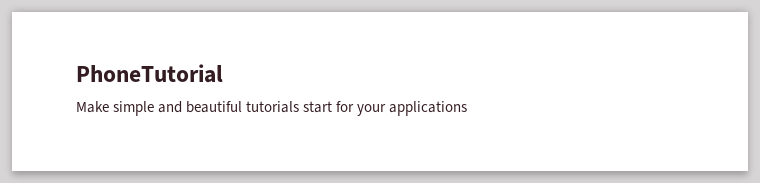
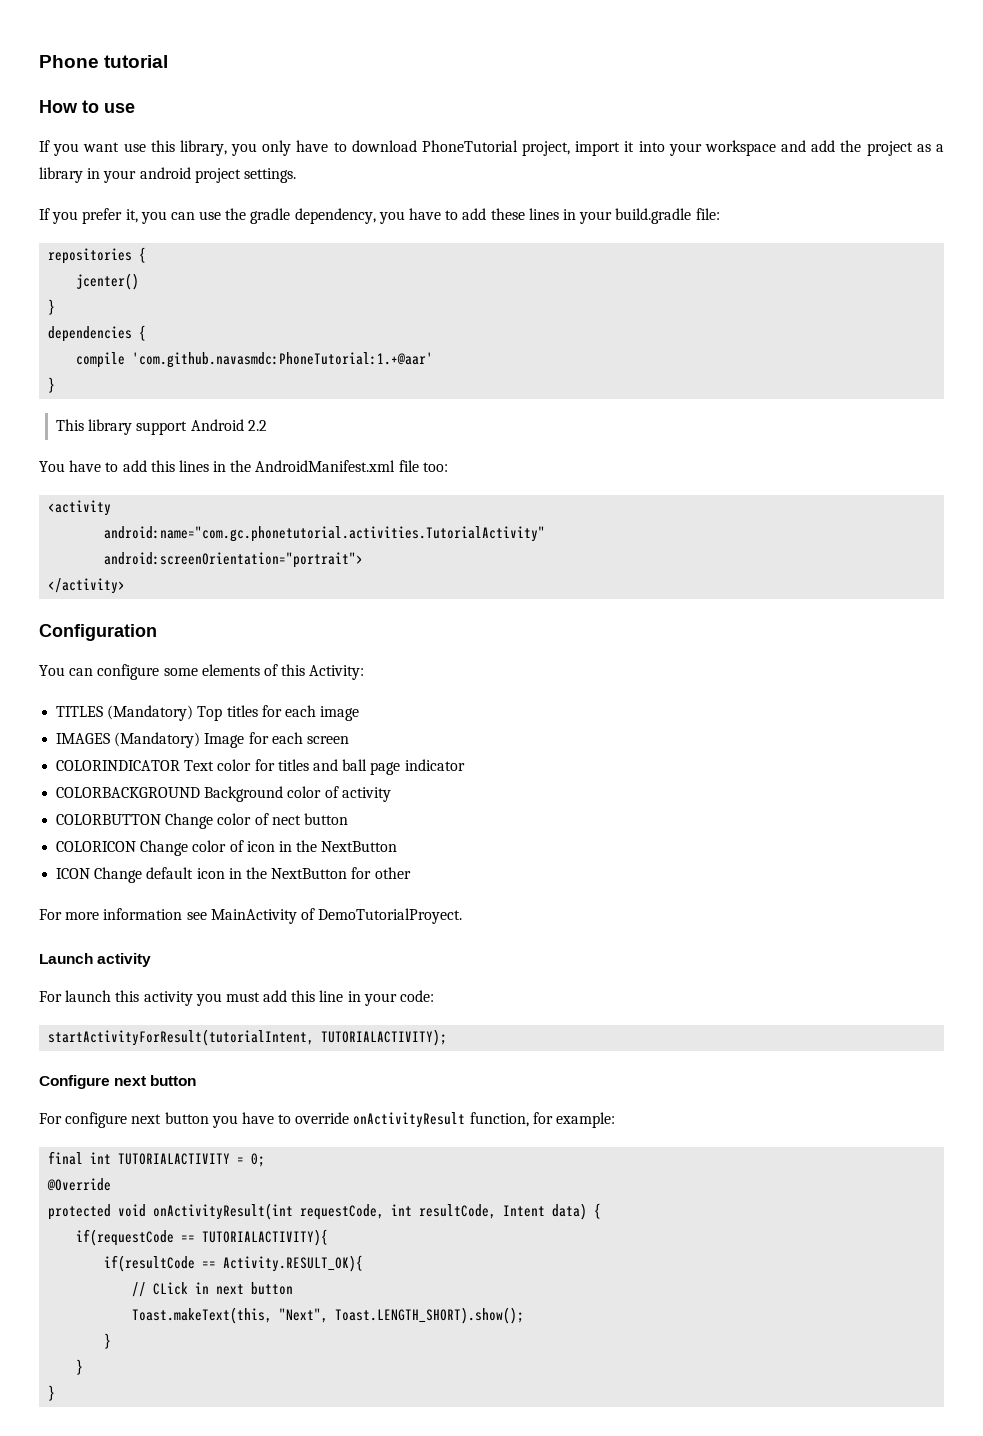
- PhoneTutorial
- Make simple and beautiful tutorials start for your applications
+ Phone tutorial
+ How to use
+ If you want use this library, you only have to download PhoneTutorial project, import it into your workspace and add the project as a library in your android project settings.
+ If you prefer it, you can use the gradle dependency, you have to add these lines in your build.gradle file:
+ repositories {
+ jcenter()
+ }
+ dependencies {
+ compile 'com.github.navasmdc:PhoneTutorial:1.+@aar'
+ }
+ This library support Android 2.2
+ You have to add this lines in the AndroidManifest.xml file too:
+ <activity
+ android:name="com.gc.phonetutorial.activities.TutorialActivity"
+ android:screenOrientation="portrait">
+ </activity>
+ Configuration
+ You can configure some elements of this Activity:
+ TITLES (Mandatory) Top titles for each image
+ IMAGES (Mandatory) Image for each screen
+ COLORINDICATOR Text color for titles and ball page indicator
+ COLORBACKGROUND Background color of activity
+ COLORBUTTON Change color of nect button
+ COLORICON Change color of icon in the NextButton
+ ICON Change default icon in the NextButton for other
+ For more information see MainActivity of DemoTutorialProyect.
+ Launch activity
+ For launch this activity you must add this line in your code:
+ startActivityForResult(tutorialIntent, TUTORIALACTIVITY);
+ Configure next button
+ For configure next button you have to override onActivityResult function, for example:
+ final int TUTORIALACTIVITY = 0;
+ @Override
+ protected void onActivityResult(int requestCode, int resultCode, Intent data) {
+ if(requestCode == TUTORIALACTIVITY){
+ if(resultCode == Activity.RESULT_OK){
+ // CLick in next button
+ Toast.makeText(this, "Next", Toast.LENGTH_SHORT).show();
+ }
+ }
+ }

